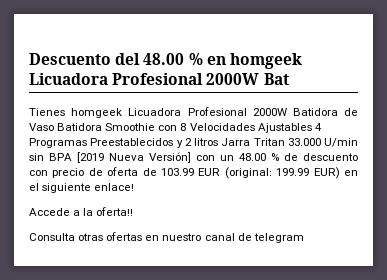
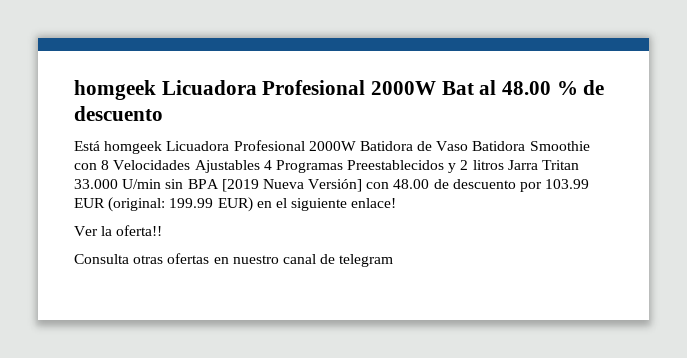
- Descuento del 48.00 % en homgeek Licuadora Profesional 2000W Bat
- Tienes homgeek Licuadora Profesional 2000W Batidora de Vaso Batidora Smoothie con 8 Velocidades Ajustables 4 Programas Preestablecidos y 2 litros Jarra Tritan 33.000 U/min sin BPA [2019 Nueva Versión] con un 48.00 % de descuento con precio de oferta de 103.99 EUR (original: 199.99 EUR) en el siguiente enlace!
+ homgeek Licuadora Profesional 2000W Bat al 48.00 % de descuento
+ Está homgeek Licuadora Profesional 2000W Batidora de Vaso Batidora Smoothie con 8 Velocidades Ajustables 4 Programas Preestablecidos y 2 litros Jarra Tritan 33.000 U/min sin BPA [2019 Nueva Versión] con 48.00 de descuento por 103.99 EUR (original: 199.99 EUR) en el siguiente enlace!
- Accede a la oferta!!
+ Ver la oferta!!

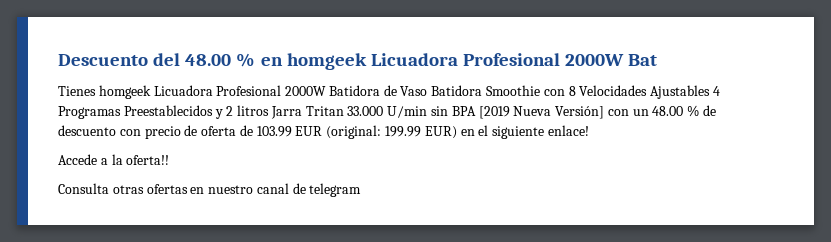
- homgeek Licuadora Profesional 2000W Bat al 48.00 % de descuento
- Está homgeek Licuadora Profesional 2000W Batidora de Vaso Batidora Smoothie con 8 Velocidades Ajustables 4 Programas Preestablecidos y 2 litros Jarra Tritan 33.000 U/min sin BPA [2019 Nueva Versión] con 48.00 de descuento por 103.99 EUR (original: 199.99 EUR) en el siguiente enlace!
+ Descuento del 48.00 % en homgeek Licuadora Profesional 2000W Bat
+ Tienes homgeek Licuadora Profesional 2000W Batidora de Vaso Batidora Smoothie con 8 Velocidades Ajustables 4 Programas Preestablecidos y 2 litros Jarra Tritan 33.000 U/min sin BPA [2019 Nueva Versión] con un 48.00 % de descuento con precio de oferta de 103.99 EUR (original: 199.99 EUR) en el siguiente enlace!
- Ver la oferta!!
+ Accede a la oferta!!

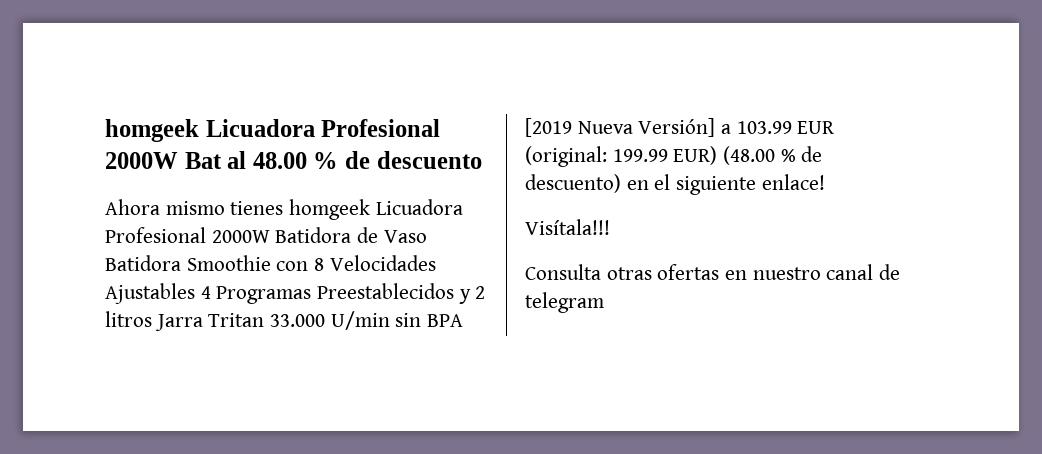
- Descuento del 48.00 % en homgeek Licuadora Profesional 2000W Bat
- Tienes homgeek Licuadora Profesional 2000W Batidora de Vaso Batidora Smoothie con 8 Velocidades Ajustables 4 Programas Preestablecidos y 2 litros Jarra Tritan 33.000 U/min sin BPA [2019 Nueva Versión] con un 48.00 % de descuento con precio de oferta de 103.99 EUR (original: 199.99 EUR) en el siguiente enlace!
+ homgeek Licuadora Profesional 2000W Bat al 48.00 % de descuento
+ Ahora mismo tienes homgeek Licuadora Profesional 2000W Batidora de Vaso Batidora Smoothie con 8 Velocidades Ajustables 4 Programas Preestablecidos y 2 litros Jarra Tritan 33.000 U/min sin BPA [2019 Nueva Versión] a 103.99 EUR (original: 199.99 EUR) (48.00 % de descuento) en el siguiente enlace!
- Accede a la oferta!!
+ Visítala!!!

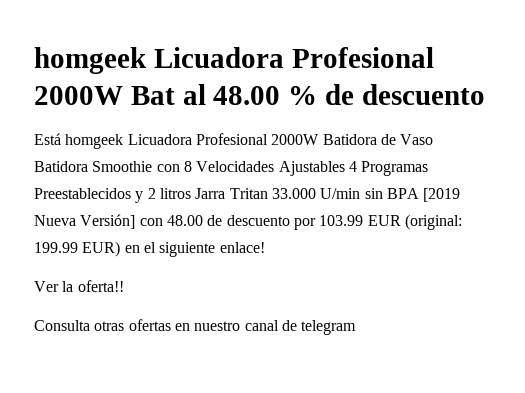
- Ahora mismo tienes homgeek Licuadora Profesional 2000W Batidora de Vaso Batidora Smoothie con 8 Velocidades Ajustables 4 Programas Preestablecidos y 2 litros Jarra Tritan 33.000 U/min sin BPA [2019 Nueva Versión] a 103.99 EUR (original: 199.99 EUR) (48.00 % de descuento) en el siguiente enlace!
+ Está homgeek Licuadora Profesional 2000W Batidora de Vaso Batidora Smoothie con 8 Velocidades Ajustables 4 Programas Preestablecidos y 2 litros Jarra Tritan 33.000 U/min sin BPA [2019 Nueva Versión] con 48.00 de descuento por 103.99 EUR (original: 199.99 EUR) en el siguiente enlace!
- Visítala!!!
+ Ver la oferta!!

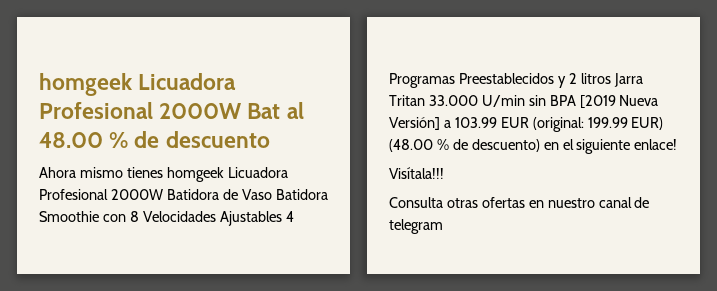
- Está homgeek Licuadora Profesional 2000W Batidora de Vaso Batidora Smoothie con 8 Velocidades Ajustables 4 Programas Preestablecidos y 2 litros Jarra Tritan 33.000 U/min sin BPA [2019 Nueva Versión] con 48.00 de descuento por 103.99 EUR (original: 199.99 EUR) en el siguiente enlace!
+ Ahora mismo tienes homgeek Licuadora Profesional 2000W Batidora de Vaso Batidora Smoothie con 8 Velocidades Ajustables 4 Programas Preestablecidos y 2 litros Jarra Tritan 33.000 U/min sin BPA [2019 Nueva Versión] a 103.99 EUR (original: 199.99 EUR) (48.00 % de descuento) en el siguiente enlace!
- Ver la oferta!!
+ Visítala!!!

